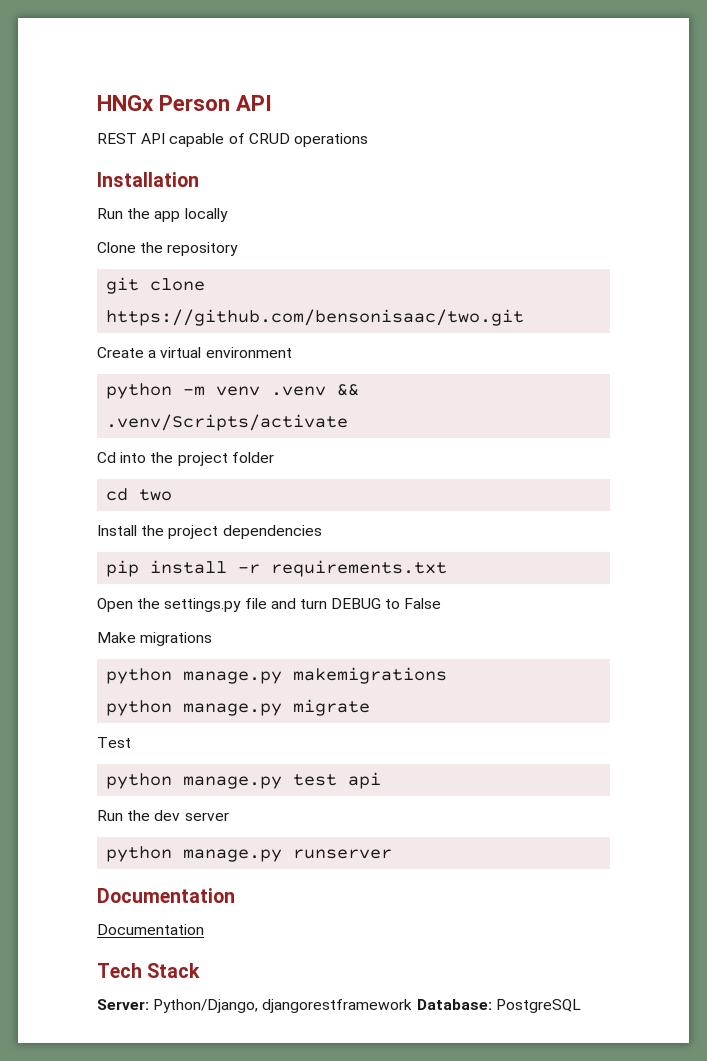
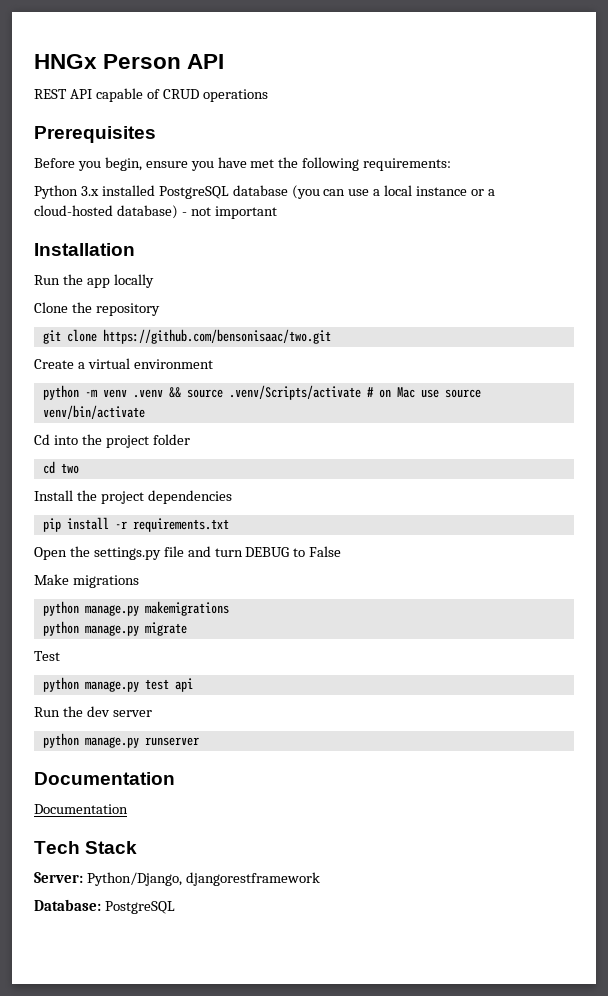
+ Prerequisites
+ Before you begin, ensure you have met the following requirements:
+ Python 3.x installed PostgreSQL database (you can use a local instance or a cloud-hosted database) - not important
- python -m venv .venv && .venv/Scripts/activate
+ python -m venv .venv && source .venv/Scripts/activate # on Mac use source venv/bin/activate
- Server: Python/Django, djangorestframework Database: PostgreSQL
+ Server: Python/Django, djangorestframework
+ Database: PostgreSQL

